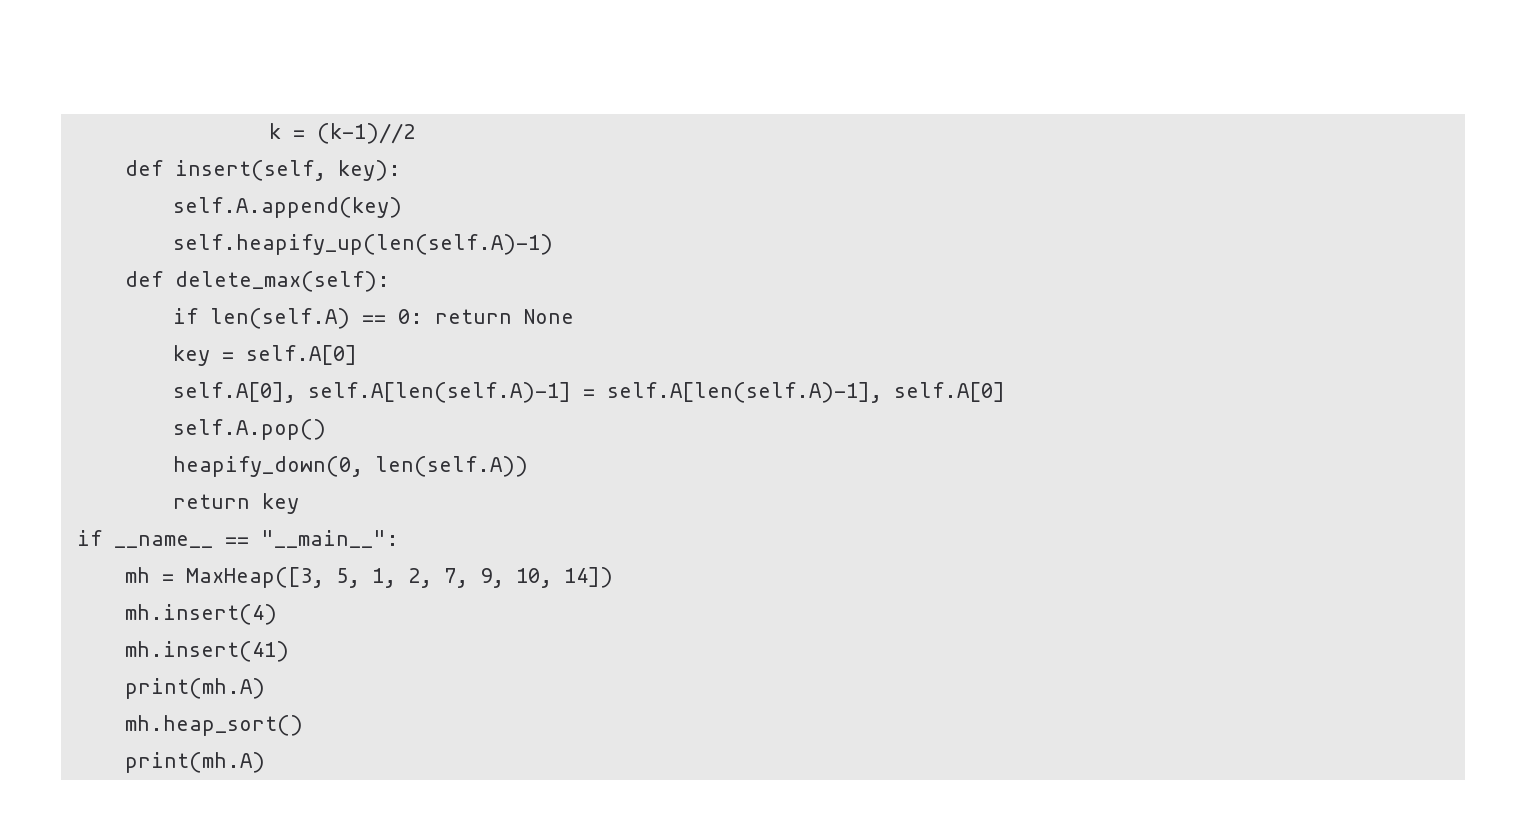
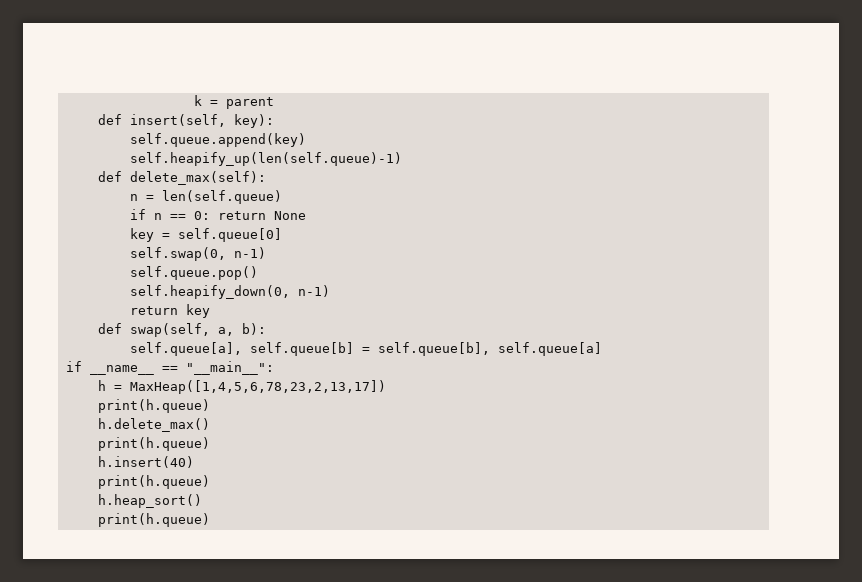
- k = (k-1)//2
+ k = parent
- self.A.append(key)
- self.heapify_up(len(self.A)-1)
+ self.queue.append(key)
+ self.heapify_up(len(self.queue)-1)
- if len(self.A) == 0: return None
+ n = len(self.queue)
+ if n == 0: return None
- key = self.A[0]
- self.A[0], self.A[len(self.A)-1] = self.A[len(self.A)-1], self.A[0]
- self.A.pop()
- heapify_down(0, len(self.A))
+ key = self.queue[0]
+ self.swap(0, n-1)
+ self.queue.pop()
+ self.heapify_down(0, n-1)
  return key
+ def swap(self, a, b):
+ self.queue[a], self.queue[b] = self.queue[b], self.queue[a]
  if __name__ == "__main__":
- mh = MaxHeap([3, 5, 1, 2, 7, 9, 10, 14])
- mh.insert(4)
- mh.insert(41)
- print(mh.A)
- mh.heap_sort()
- print(mh.A)
+ h = MaxHeap([1,4,5,6,78,23,2,13,17])
+ print(h.queue)
+ h.delete_max()
+ print(h.queue)
+ h.insert(40)
+ print(h.queue)
+ h.heap_sort()
+ print(h.queue)

